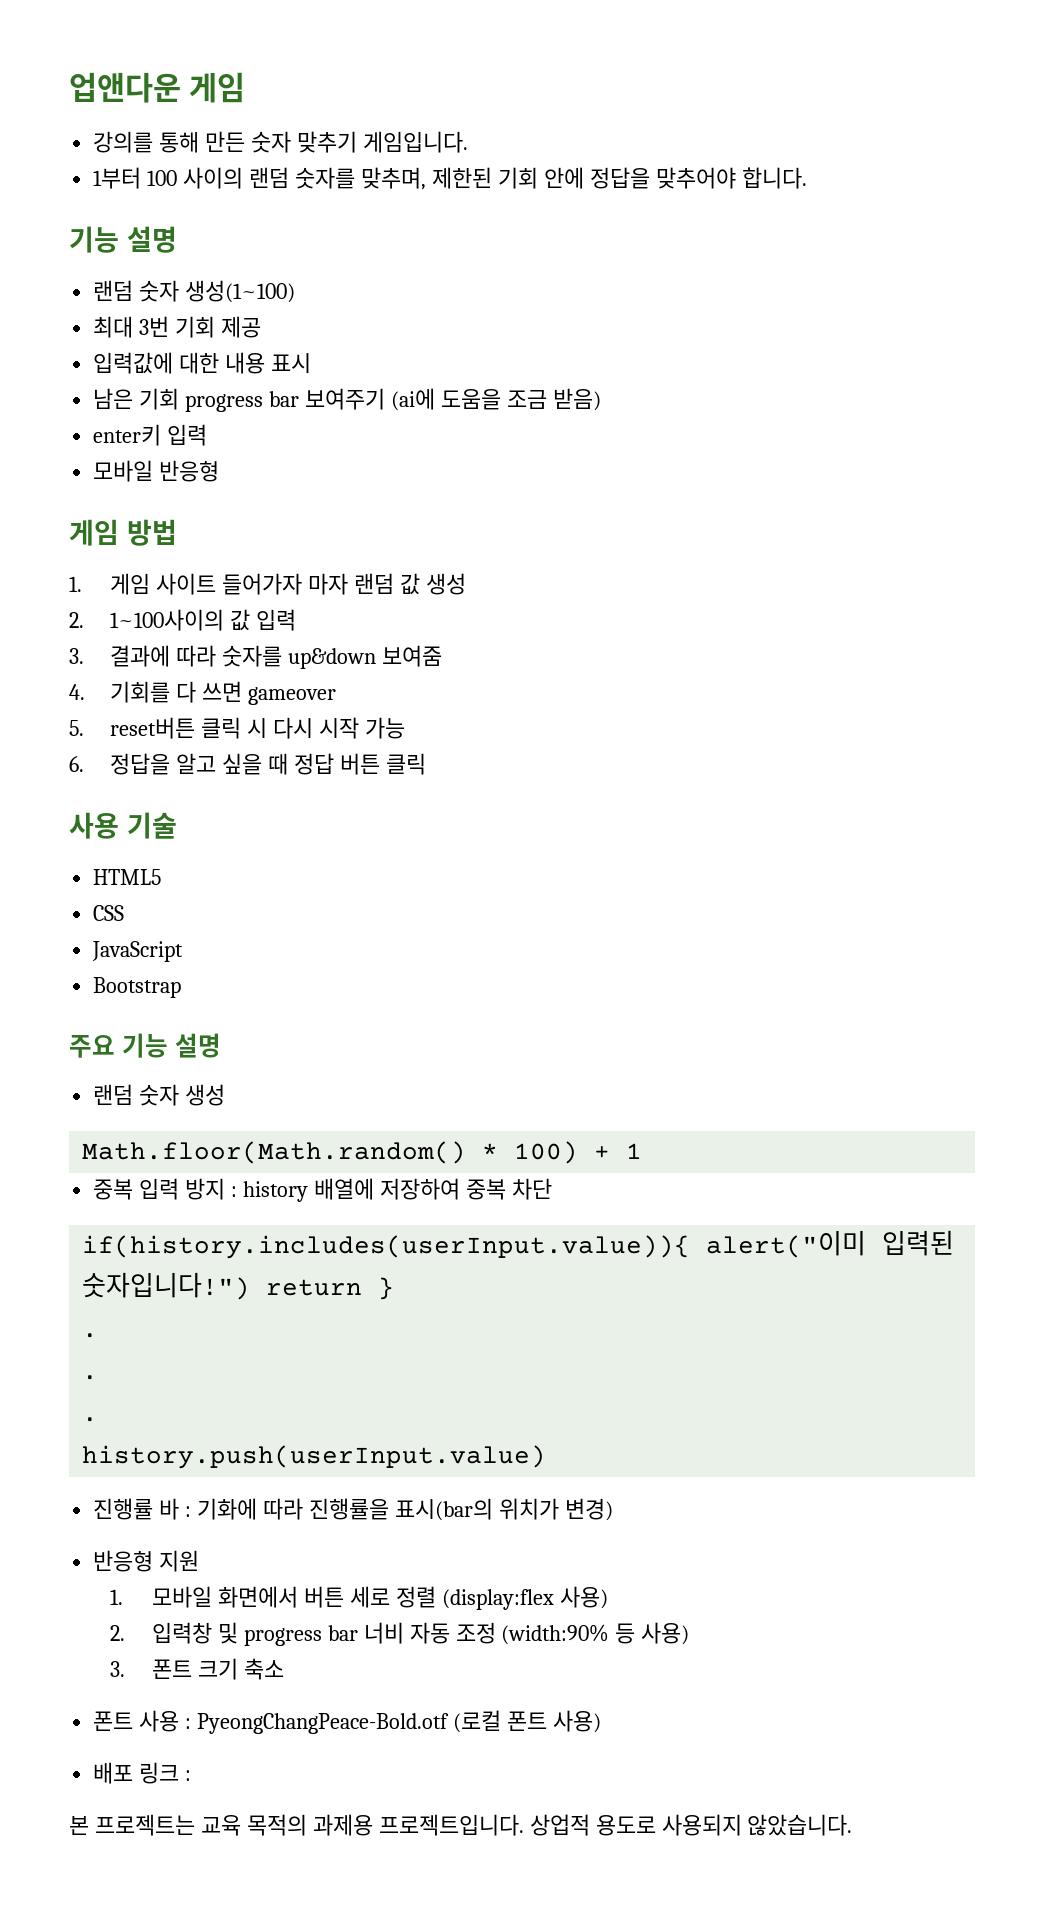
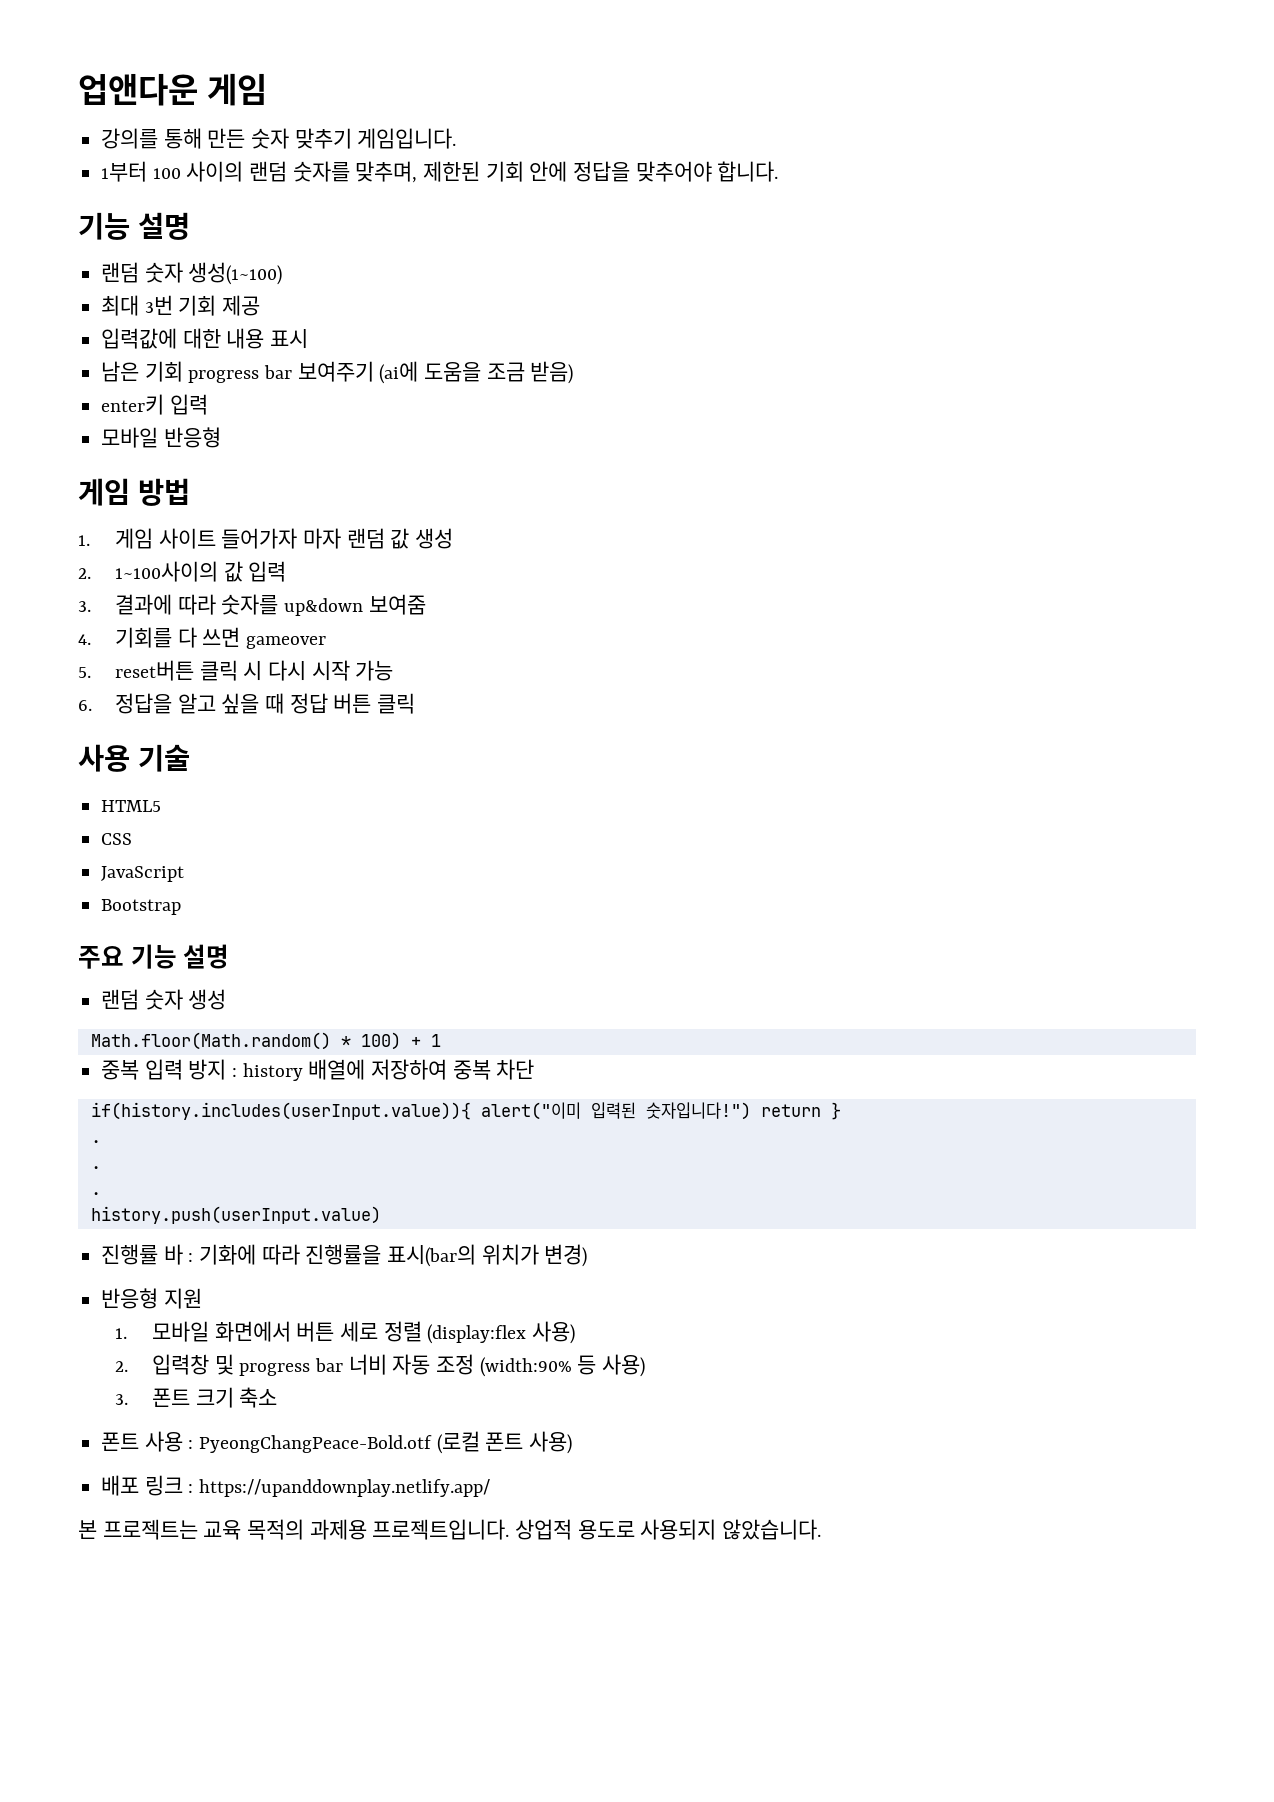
- 배포 링크 :
+ 배포 링크 : https://upanddownplay.netlify.app/

